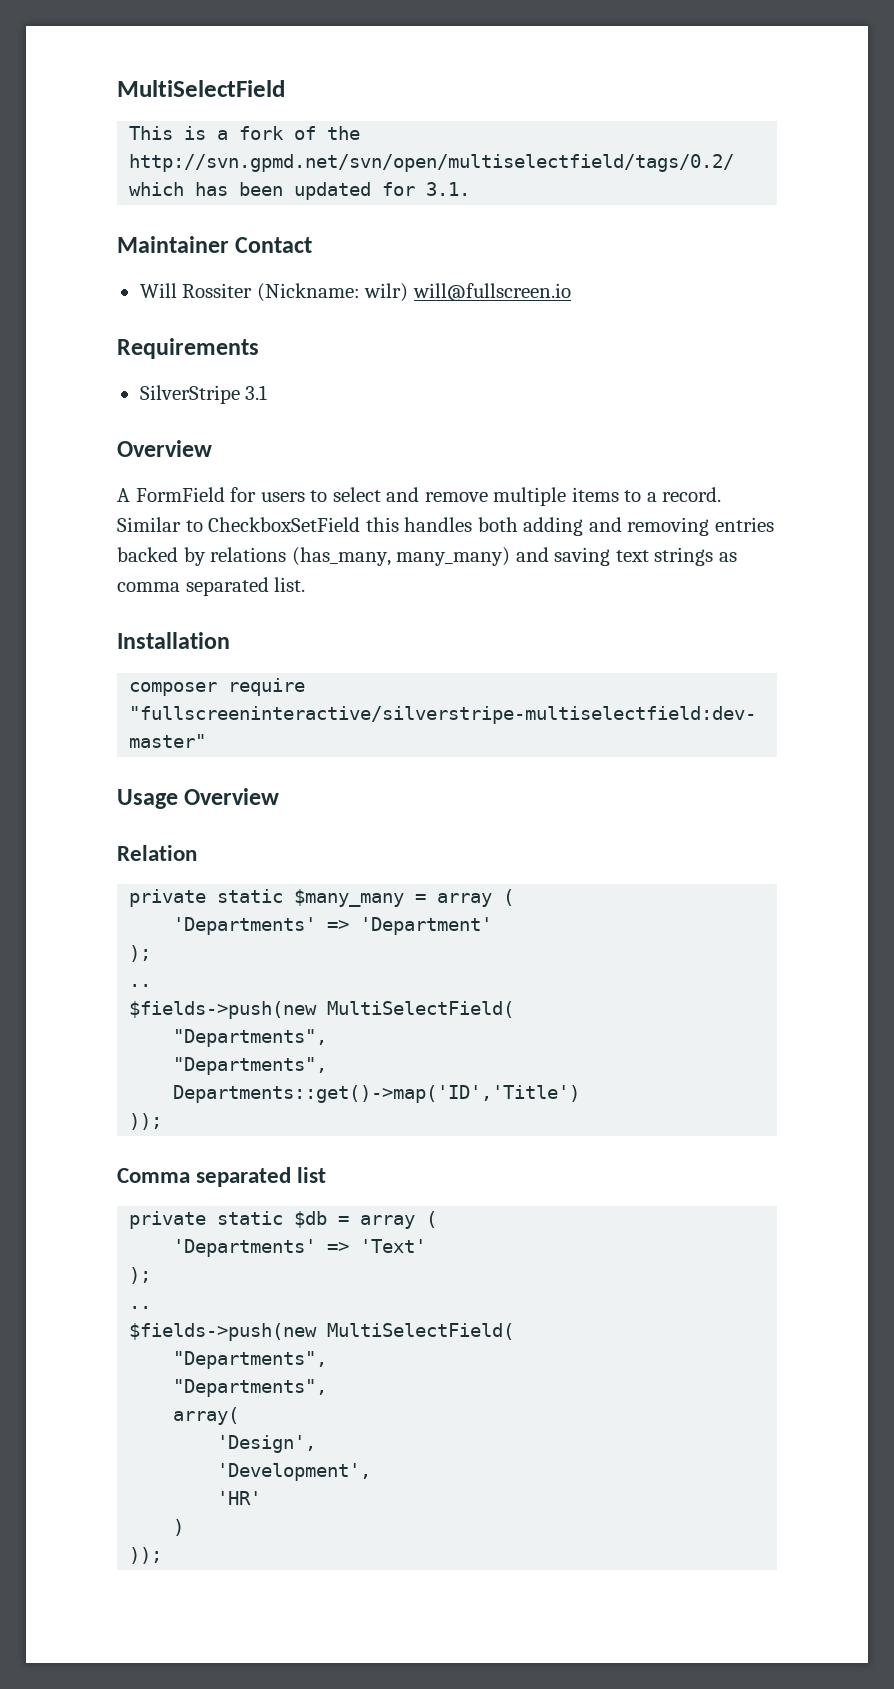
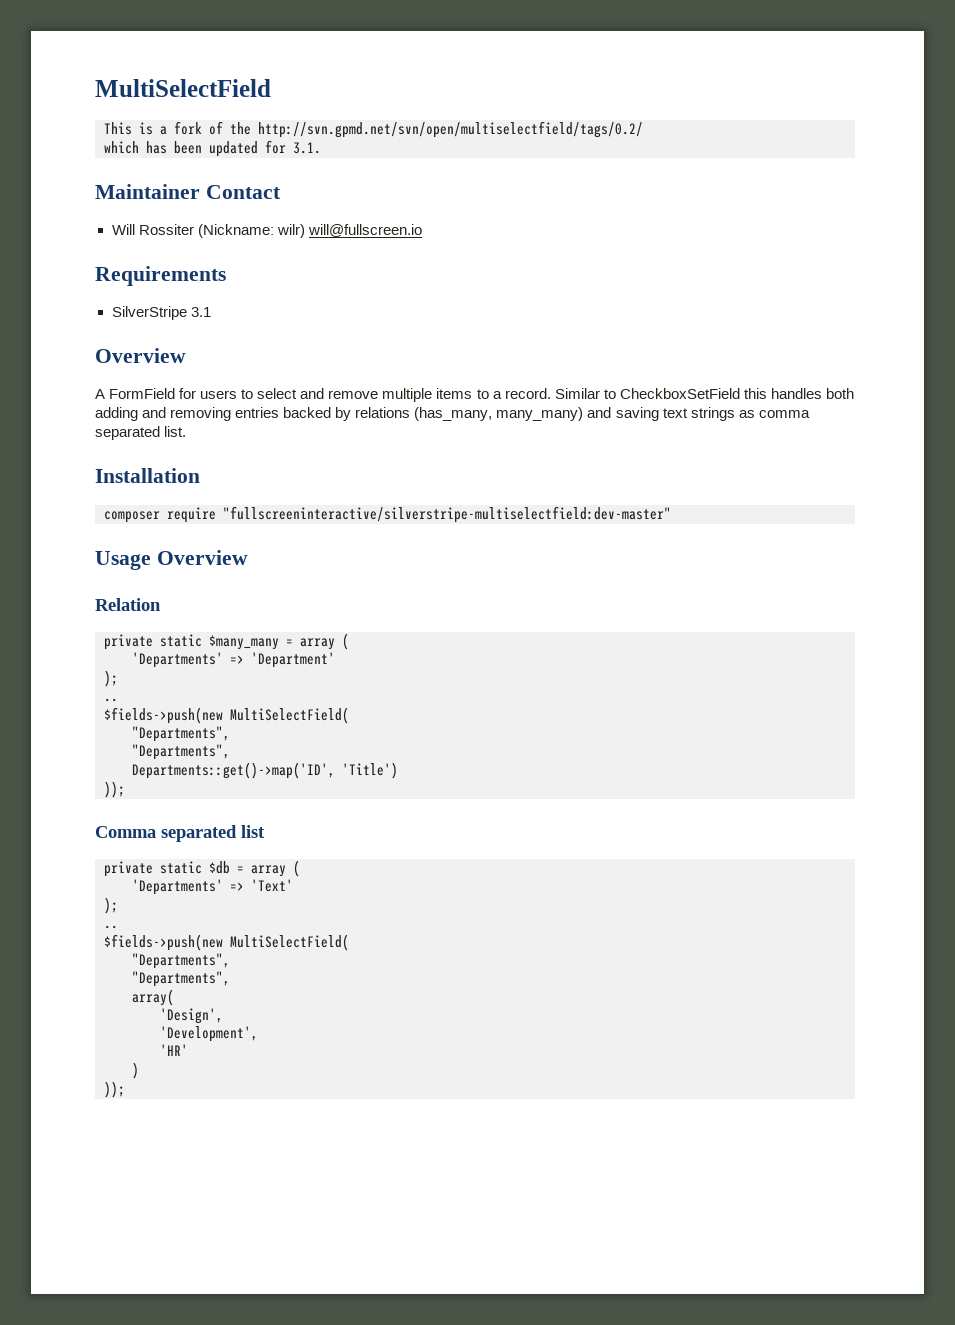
- Departments::get()->map('ID','Title')
+ Departments::get()->map('ID', 'Title')

